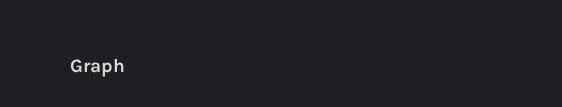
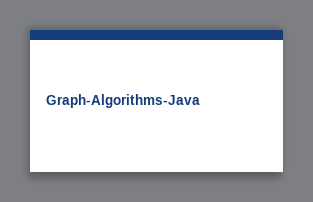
- Graph
+ Graph-Algorithms-Java

